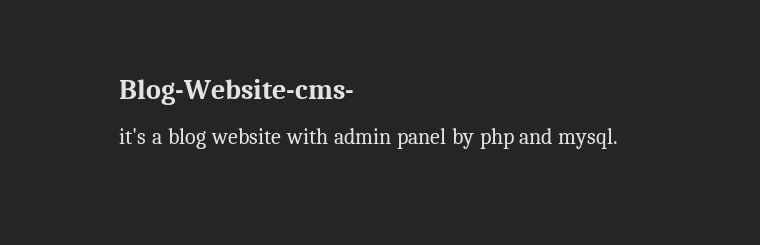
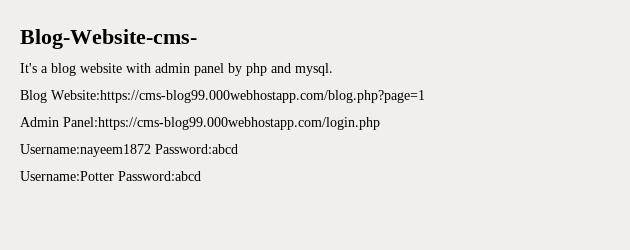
- it's a blog website with admin panel by php and mysql.
+ It's a blog website with admin panel by php and mysql.
+ Blog Website:https://cms-blog99.000webhostapp.com/blog.php?page=1
+ Admin Panel:https://cms-blog99.000webhostapp.com/login.php
+ Username:nayeem1872 Password:abcd
+ Username:Potter Password:abcd

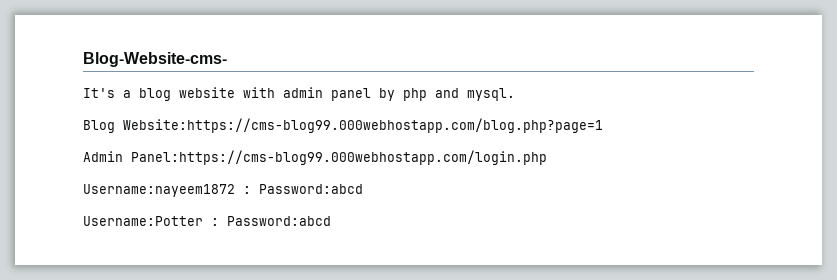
- Username:nayeem1872 Password:abcd
+ Username:nayeem1872 : Password:abcd
- Username:Potter Password:abcd
+ Username:Potter : Password:abcd

